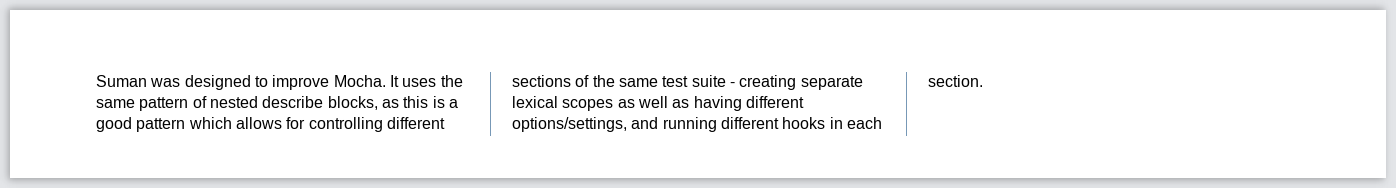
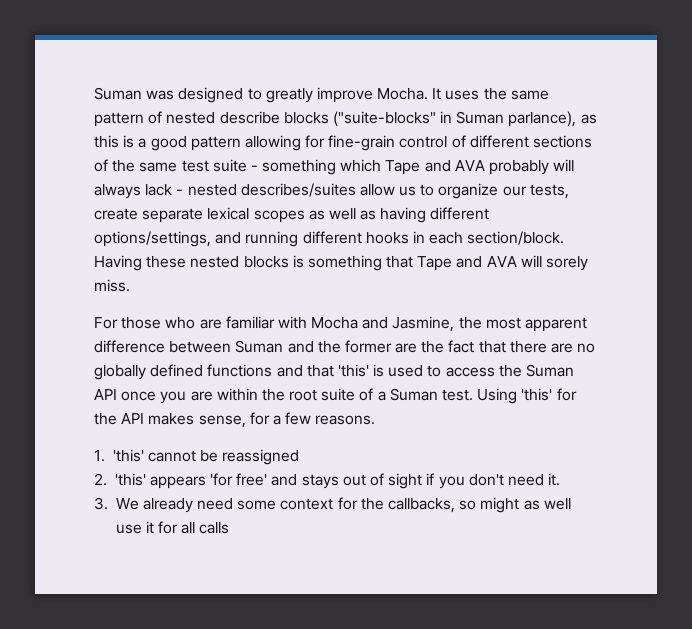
- Suman was designed to improve Mocha.
+ Suman was designed to greatly improve Mocha.
- It uses the same pattern of nested describe blocks, as this is a good pattern which allows for controlling different sections of the same test suite - creating separate lexical scopes as well as having different options/settings, and running different hooks in each section.
+ It uses the same pattern of nested describe blocks ("suite-blocks" in Suman parlance), as this is a good pattern allowing for fine-grain control of different sections of the same test suite - something which Tape and AVA probably will always lack - nested describes/suites allow us to organize our tests, create separate lexical scopes as well as having different options/settings, and running different hooks in each section/block. Having these nested blocks is something that Tape and AVA will sorely miss.
+ For those who are familiar with Mocha and Jasmine, the most apparent difference between Suman and the former are the fact that there are no globally defined functions and that 'this' is used to access the Suman API once you are within the root suite of a Suman test. Using 'this' for the API makes sense, for a few reasons.
+ 1. 'this' cannot be reassigned
+ 2. 'this' appears 'for free' and stays out of sight if you don't need it.
+ 3. We already need some context for the callbacks, so might as well use it for all calls

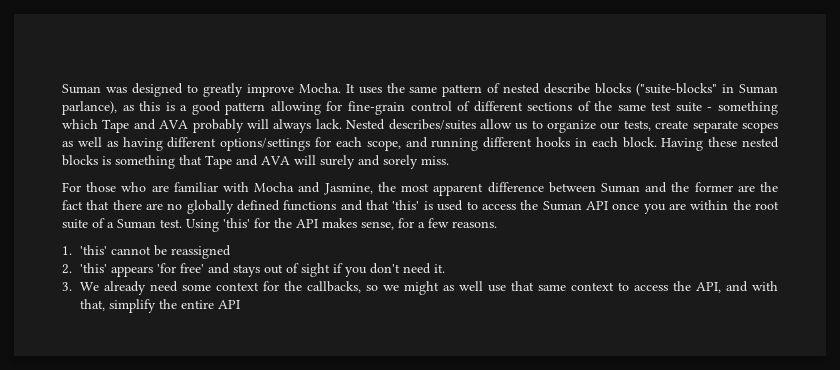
- It uses the same pattern of nested describe blocks ("suite-blocks" in Suman parlance), as this is a good pattern allowing for fine-grain control of different sections of the same test suite - something which Tape and AVA probably will always lack - nested describes/suites allow us to organize our tests, create separate lexical scopes as well as having different options/settings, and running different hooks in each section/block.
+ It uses the same pattern of nested describe blocks ("suite-blocks" in Suman parlance), as this is a good pattern allowing for fine-grain control of different sections of the same test suite - something which Tape and AVA probably will always lack. Nested describes/suites allow us to organize our tests, create separate scopes as well as having different options/settings for each scope, and running different hooks in each block.
- Having these nested blocks is something that Tape and AVA will sorely miss.
+ Having these nested blocks is something that Tape and AVA will surely and sorely miss.
- 3. We already need some context for the callbacks, so might as well use it for all calls
+ 3. We already need some context for the callbacks, so we might as well use that same context to access the API, and with that, simplify the entire API

